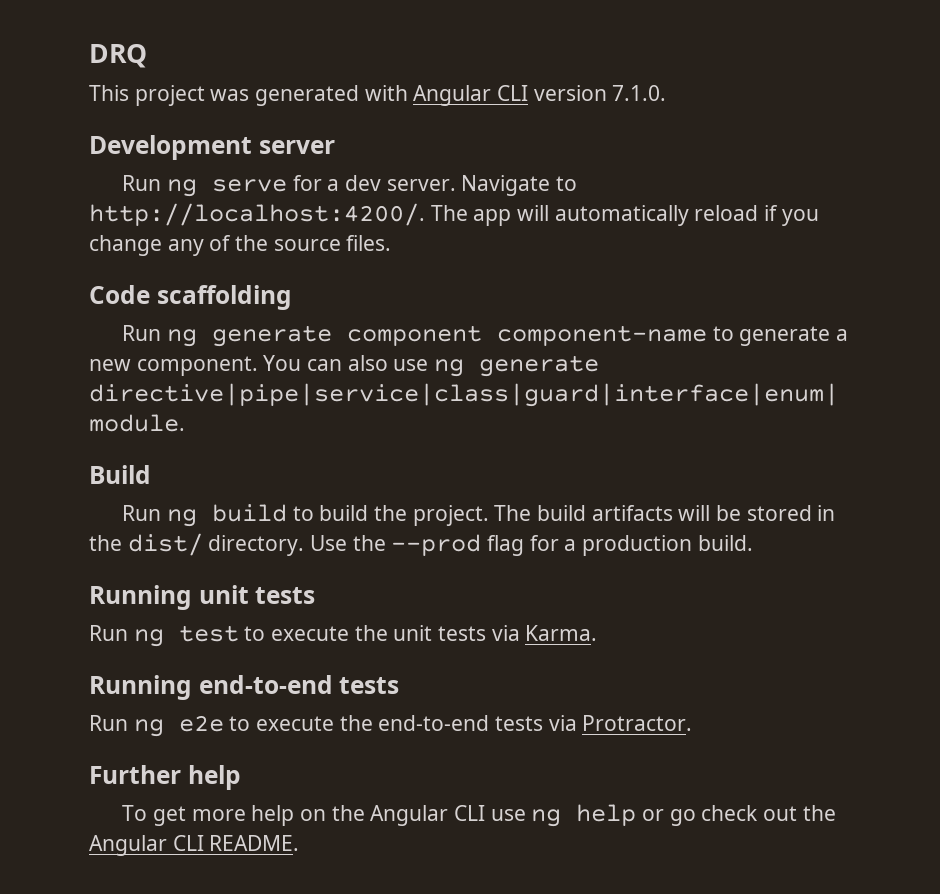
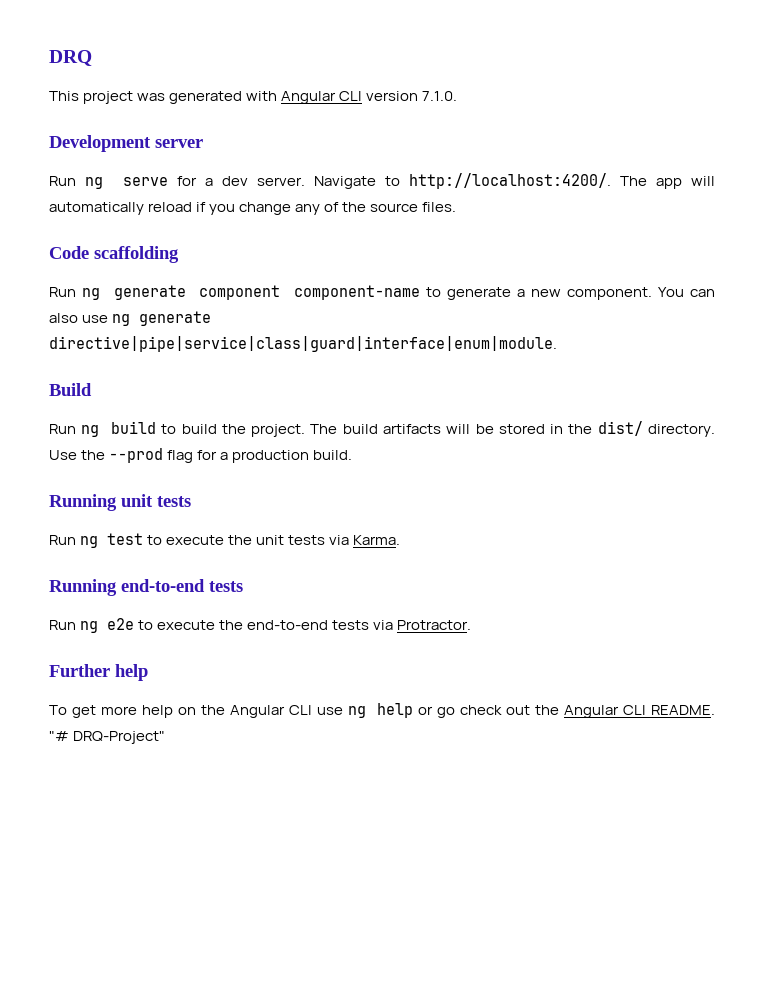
+ "# DRQ-Project"

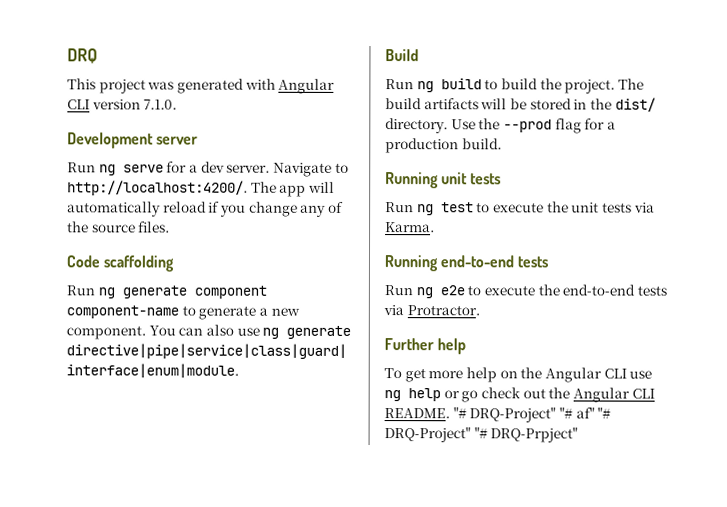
- "# DRQ-Project"
+ "# DRQ-Project" "# af" "# DRQ-Project" "# DRQ-Prpject"

